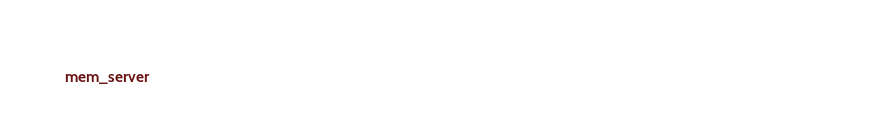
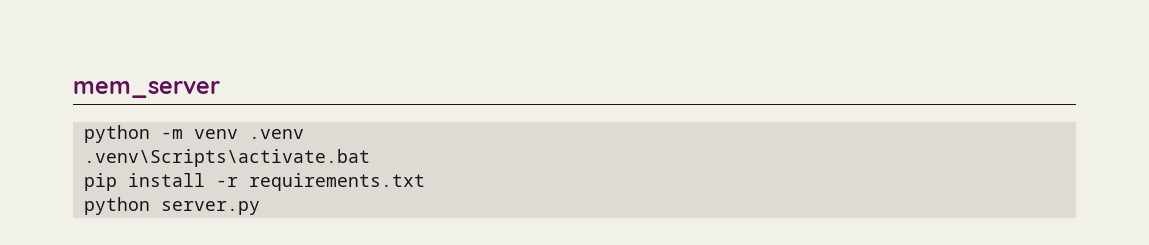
+ python -m venv .venv
+ .venv\Scripts\activate.bat
+ pip install -r requirements.txt
+ python server.py

